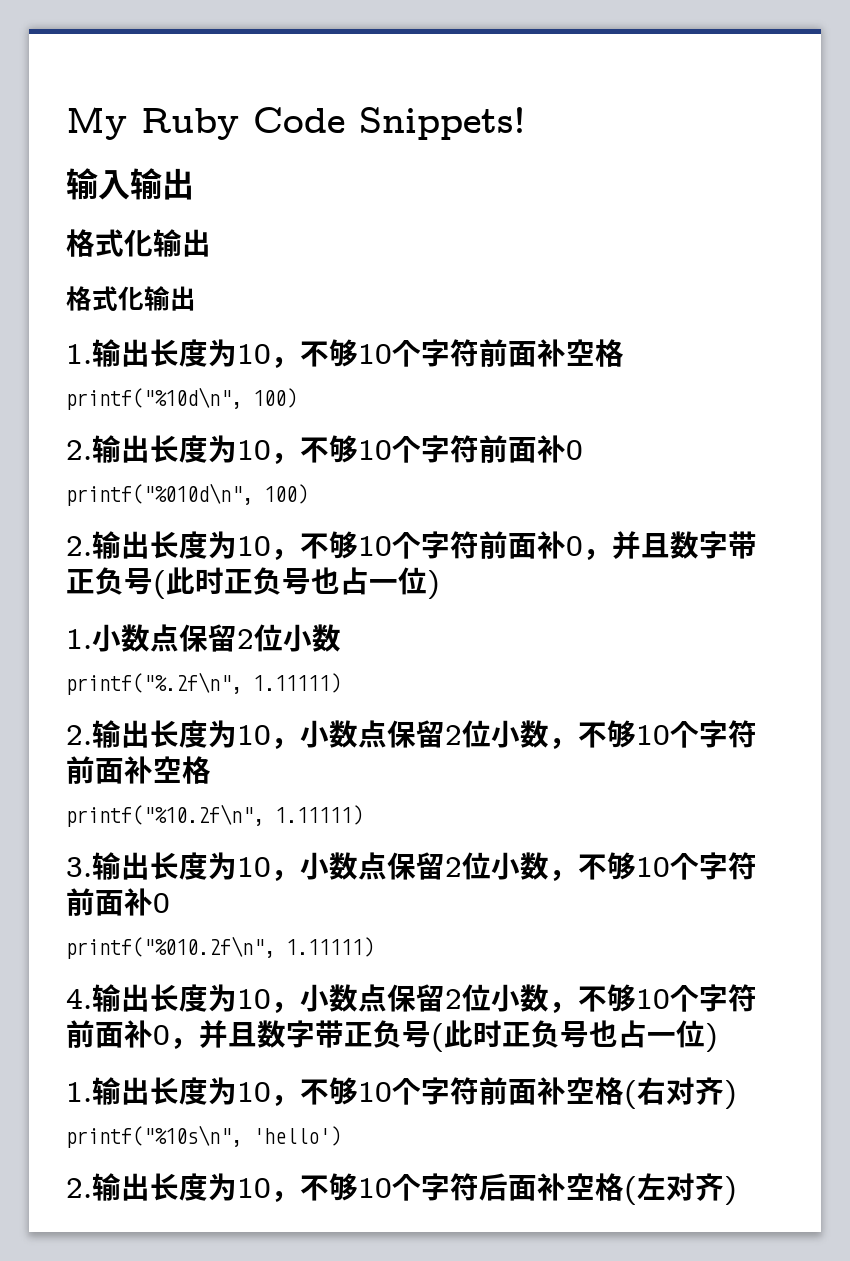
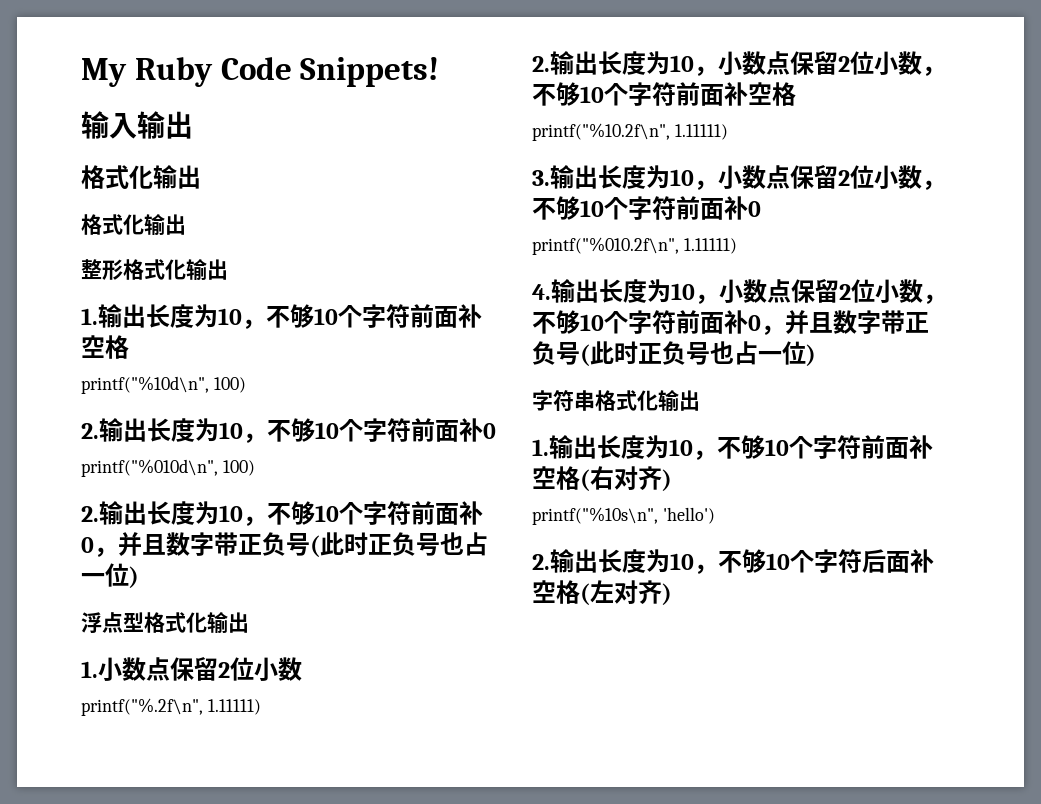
+ 整形格式化输出
+ 浮点型格式化输出
+ 字符串格式化输出

